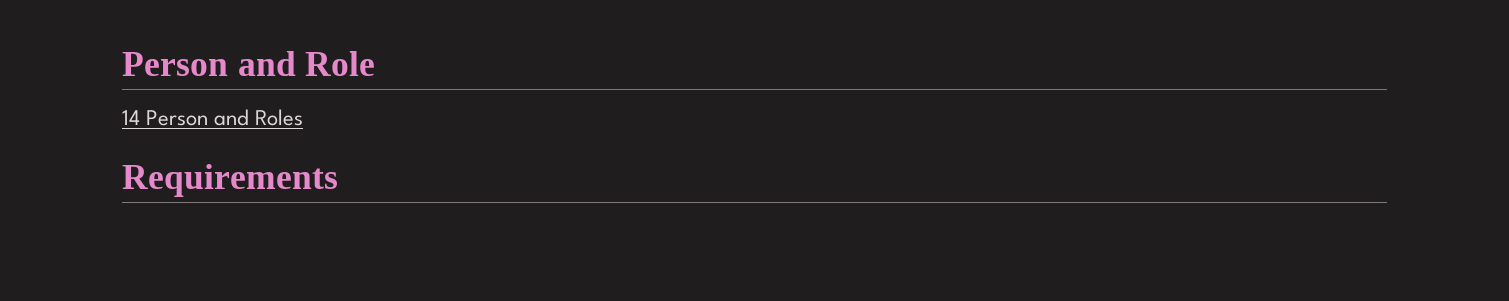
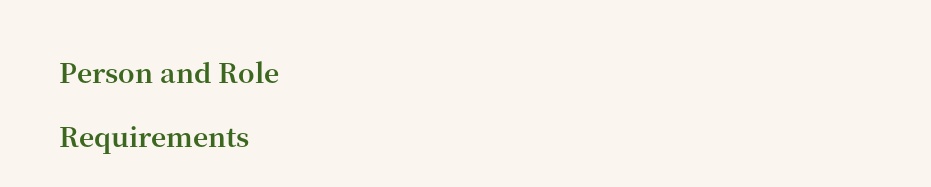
- 14 Person and Roles

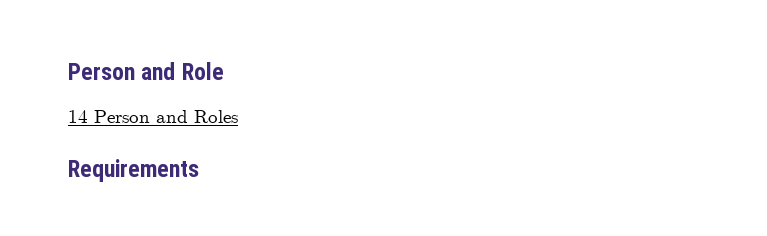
+ 14 Person and Roles

